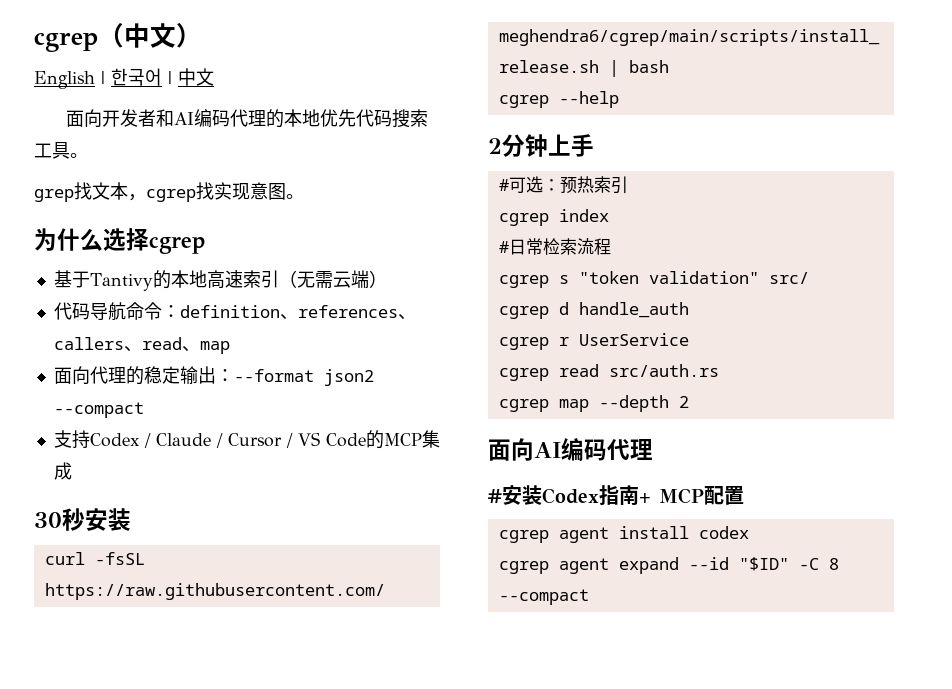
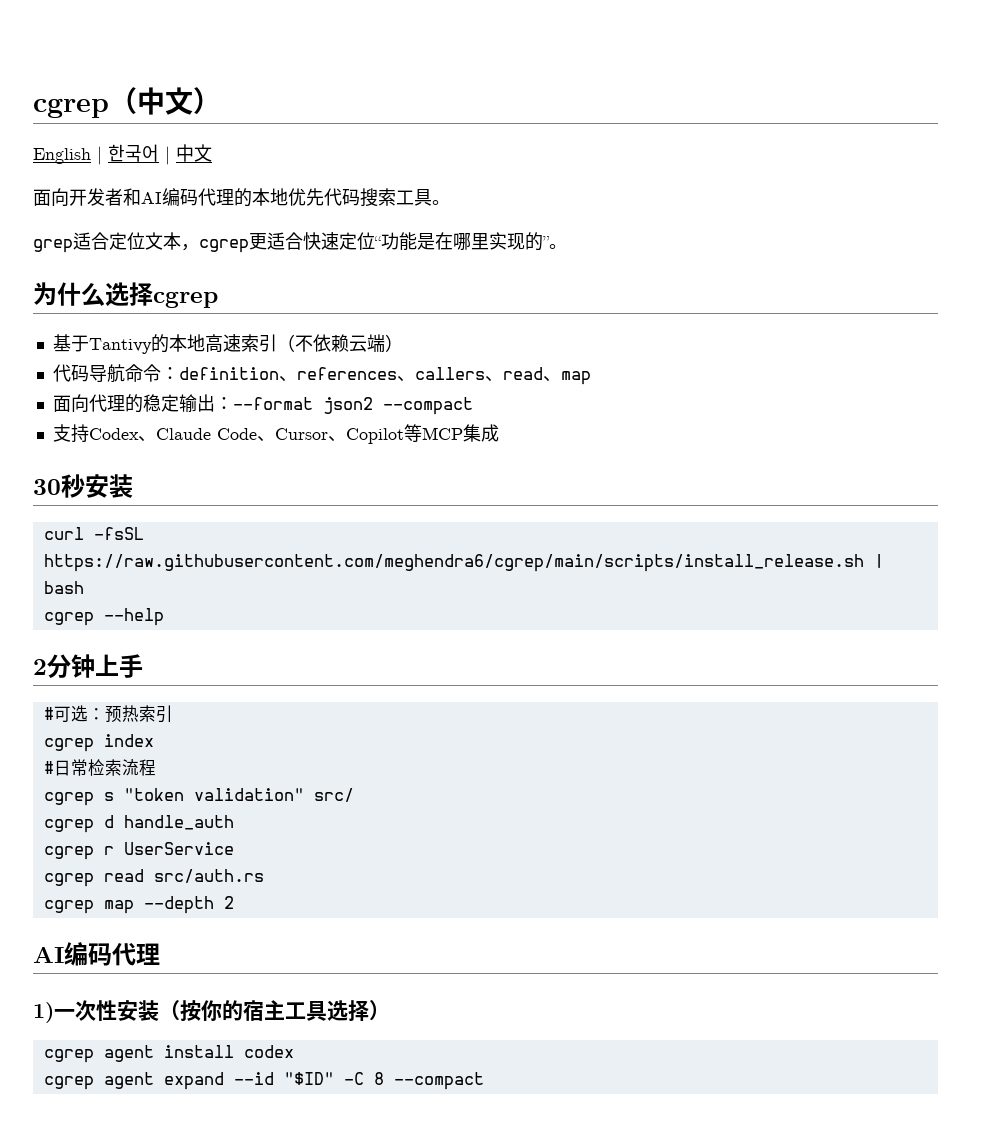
- grep找文本，cgrep找实现意图。
+ grep适合定位文本，cgrep更适合快速定位“功能是在哪里实现的”。
- 基于Tantivy的本地高速索引（无需云端）
+ 基于Tantivy的本地高速索引（不依赖云端）
- 支持Codex / Claude / Cursor / VS Code的MCP集成
+ 支持Codex、Claude Code、Cursor、Copilot等MCP集成
  cgrep map --depth 2
- 面向AI编码代理
+ AI编码代理
- #安装Codex指南+ MCP配置
+ 1)一次性安装（按你的宿主工具选择）

